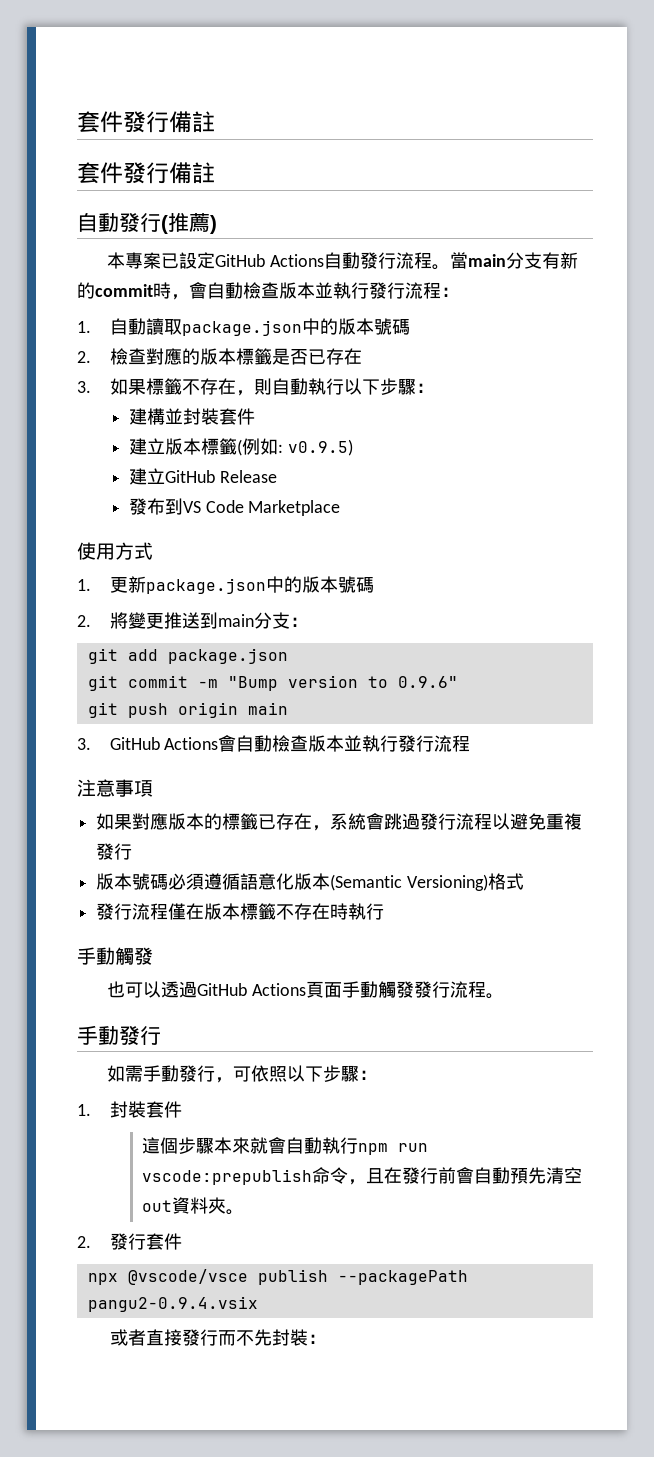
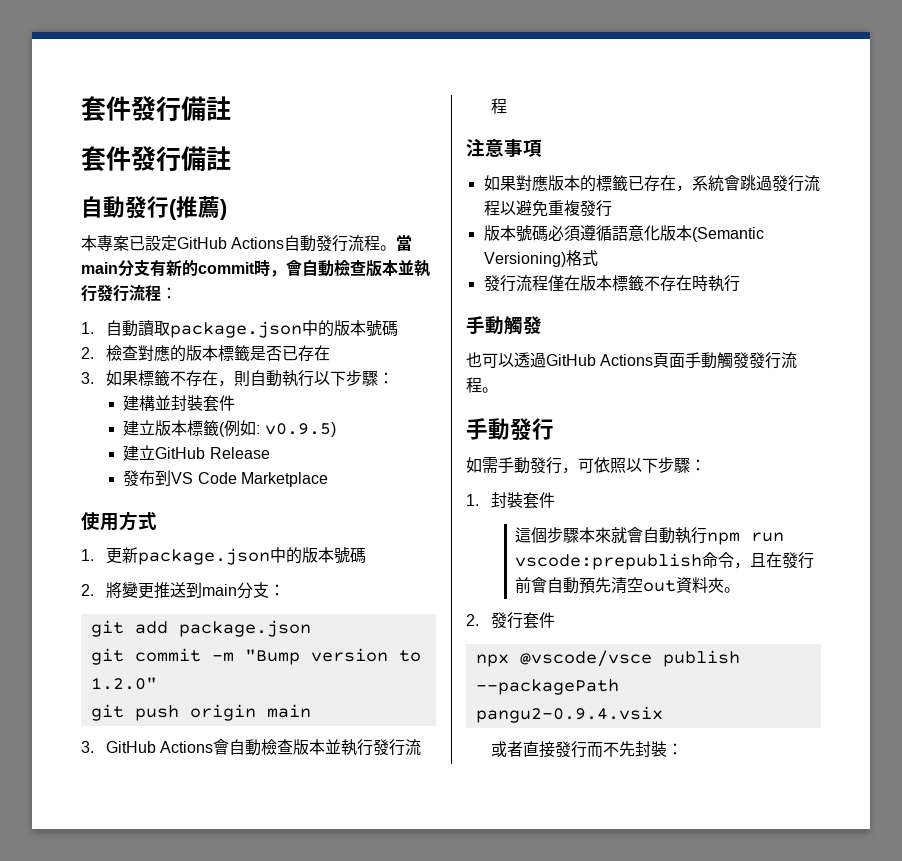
- git commit -m "Bump version to 0.9.6"
+ git commit -m "Bump version to 1.2.0"

